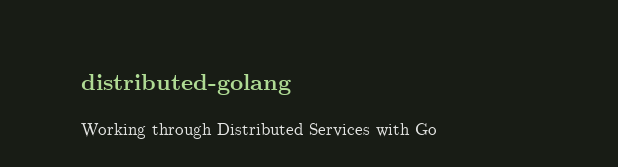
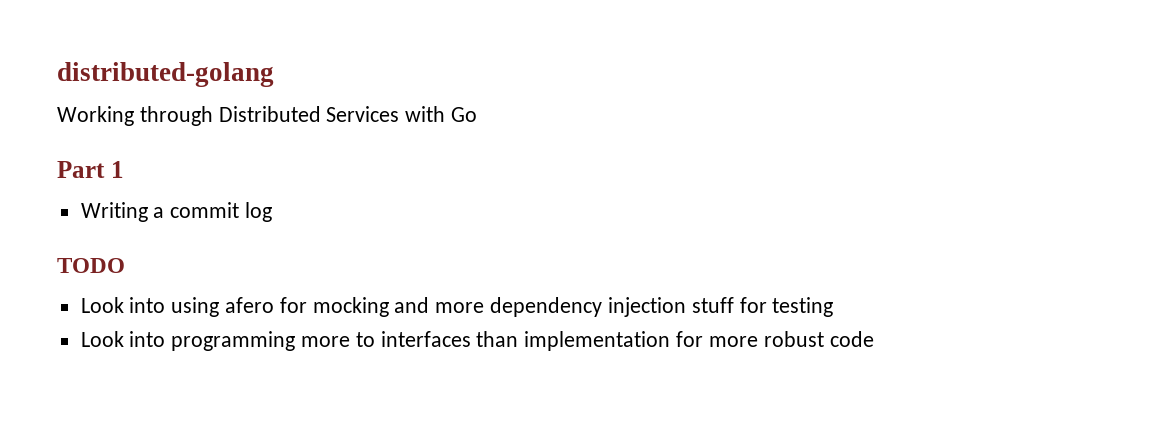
+ Part 1
+ Writing a commit log
+ TODO
+ Look into using afero for mocking and more dependency injection stuff for testing
+ Look into programming more to interfaces than implementation for more robust code

